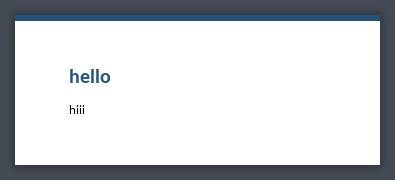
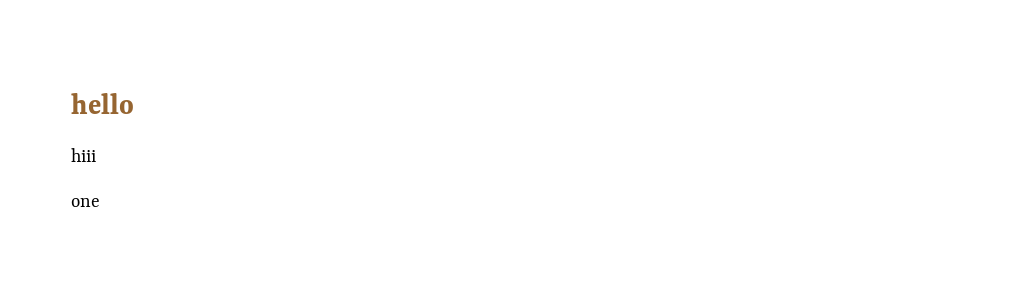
+ one

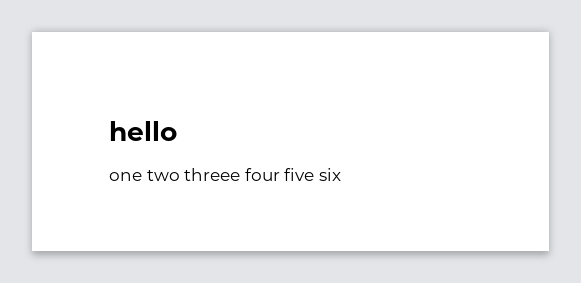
- hiii
- one
+ one two threee four five six

